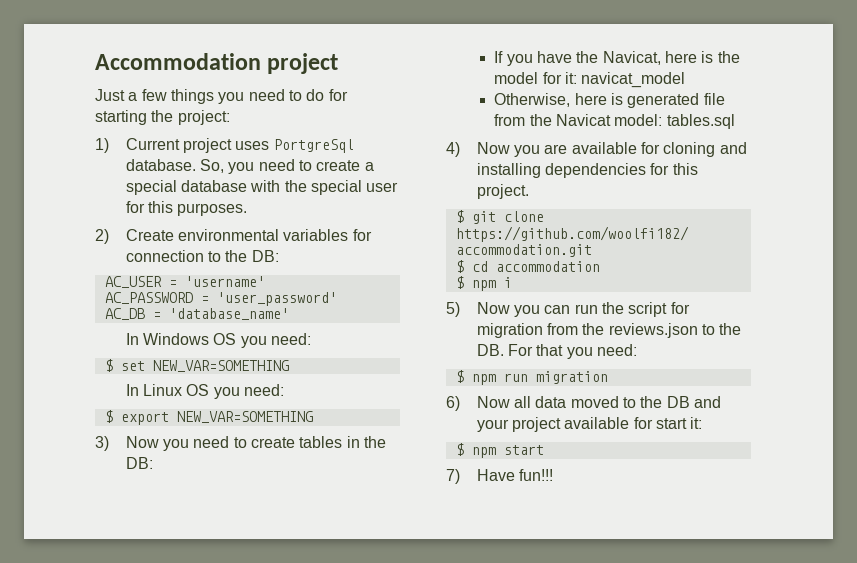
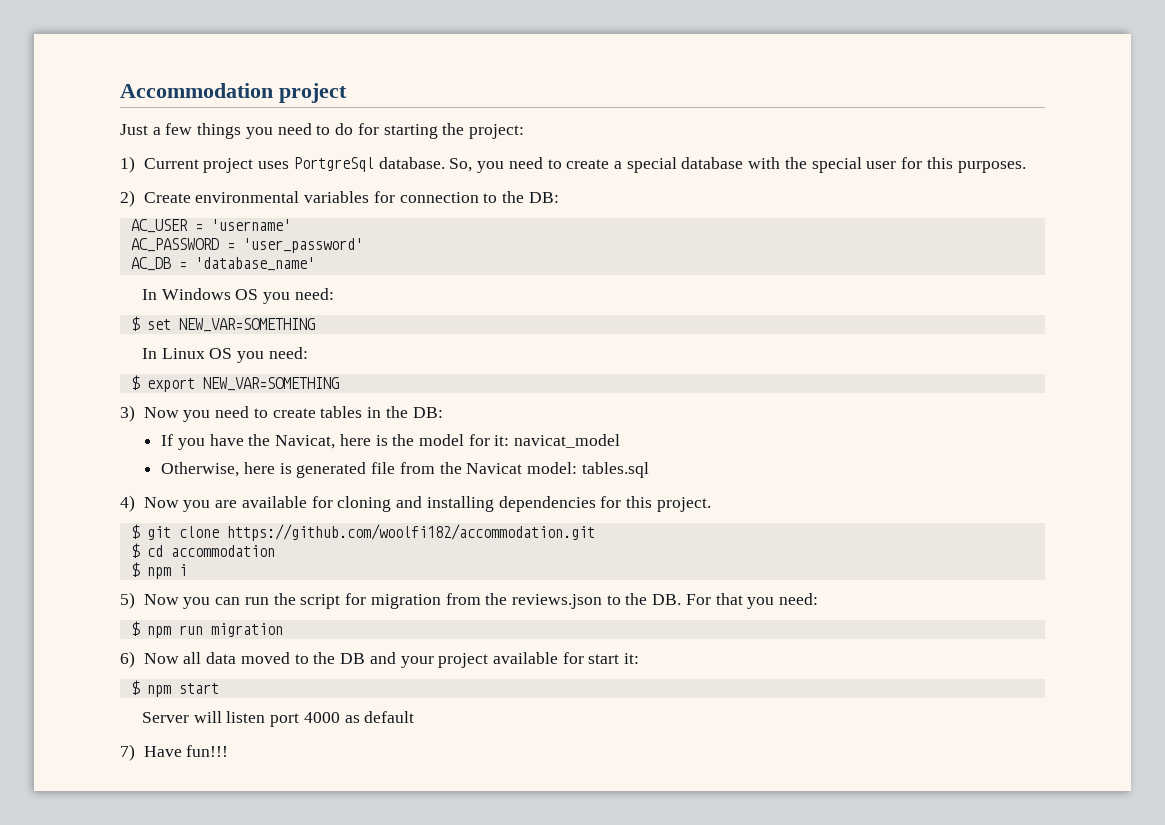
+ Server will listen port 4000 as default

